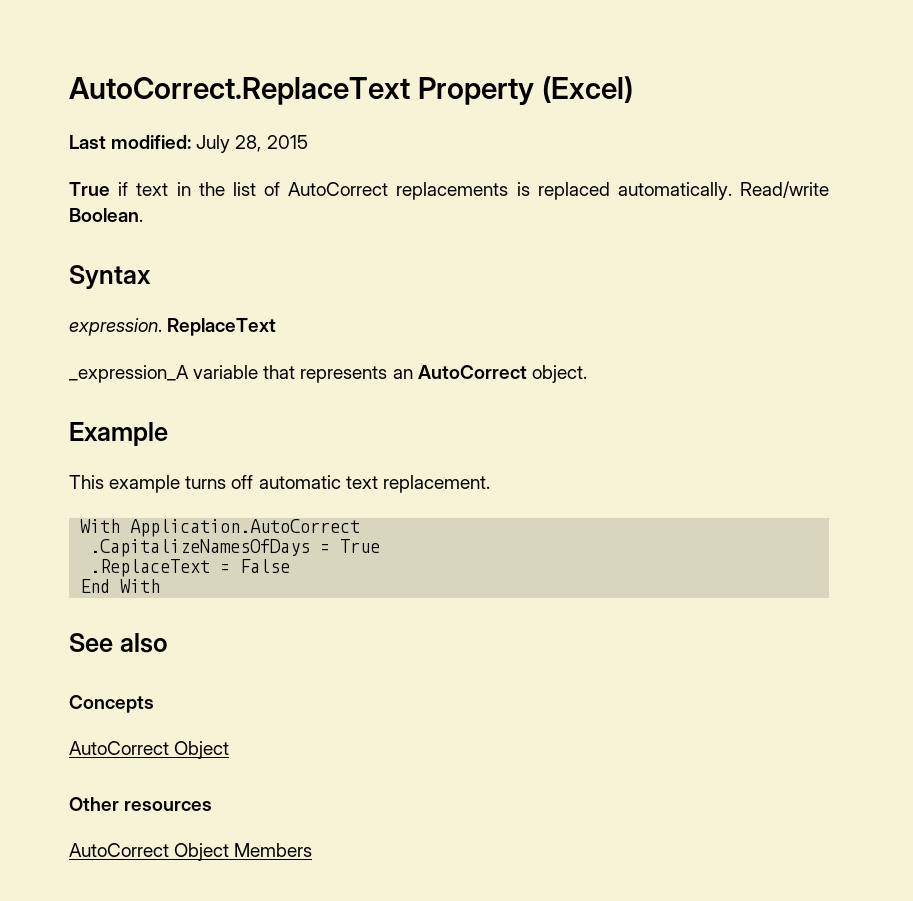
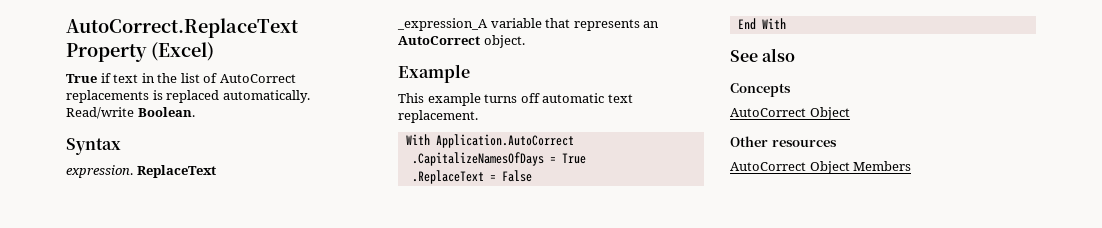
- Last modified: July 28, 2015

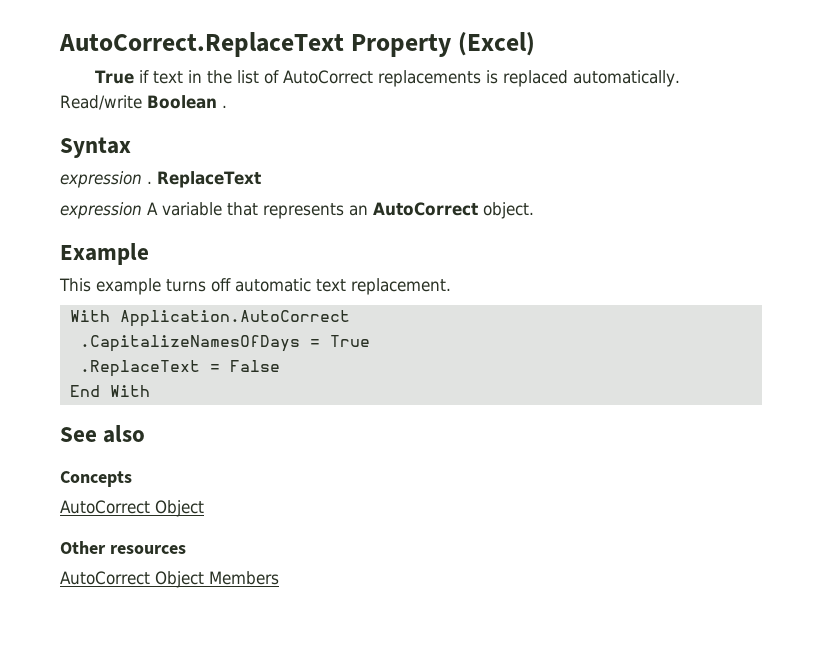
- Read/write Boolean.
+ Read/write Boolean .
- expression.
+ expression .
- _expression_A variable that represents an AutoCorrect object.
+ expression A variable that represents an AutoCorrect object.

